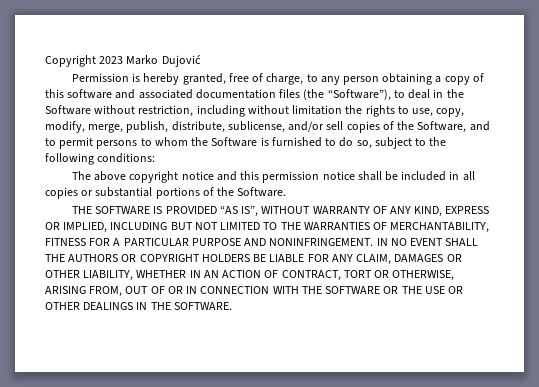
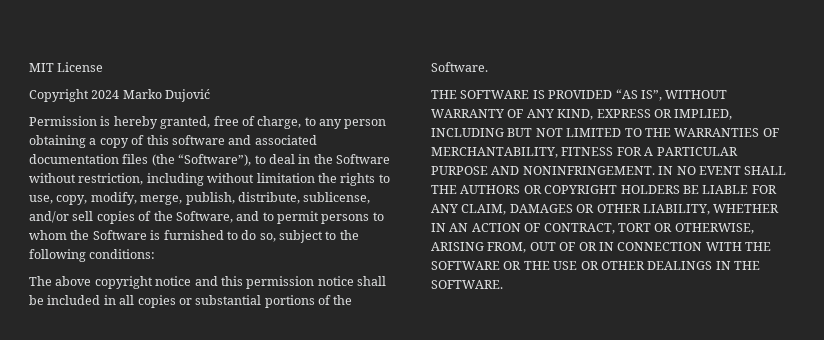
- Copyright 2023 Marko Dujović
+ MIT License
+ Copyright 2024 Marko Dujović

